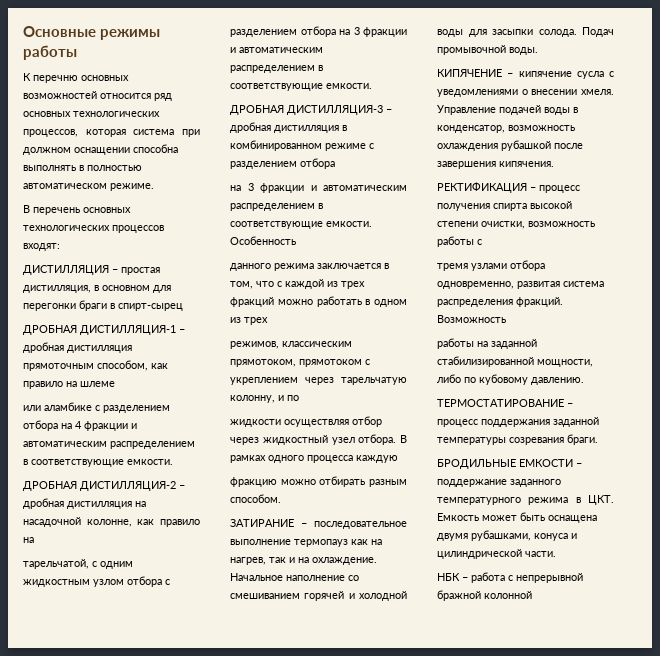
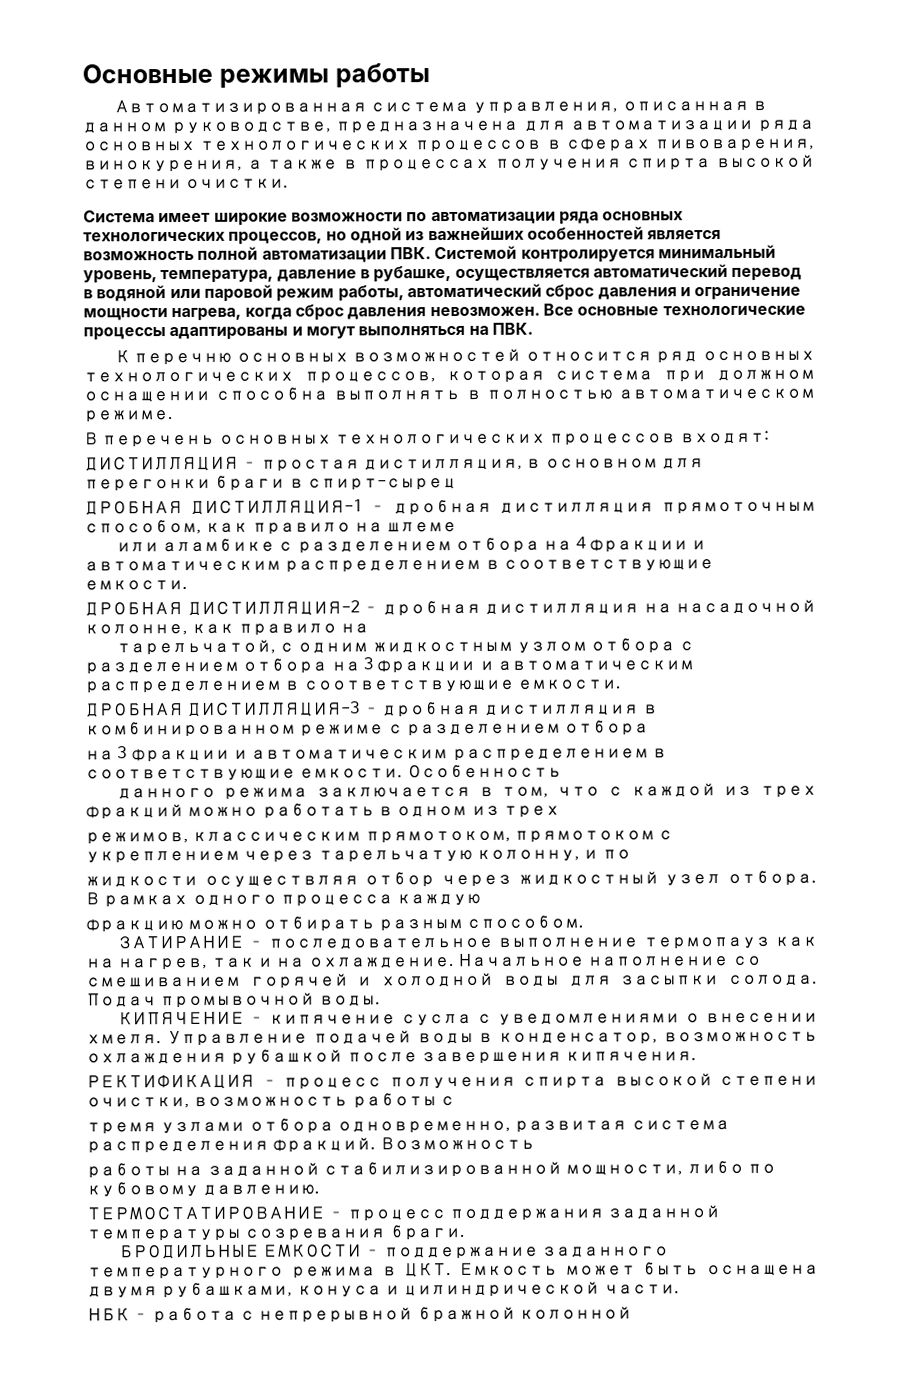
+ Автоматизированная система управления, описанная в данном руководстве, предназначена для автоматизации ряда основных технологических процессов в сферах пивоварения, винокурения, а также в процессах получения спирта высокой степени очистки.
+ Система имеет широкие возможности по автоматизации ряда основных технологических процессов, но одной из важнейших особенностей является возможность полной автоматизации ПВК. Системой контролируется минимальный уровень, температура, давление в рубашке, осуществляется автоматический перевод в водяной или паровой режим работы, автоматический сброс давления и ограничение мощности нагрева, когда сброс давления невозможен. Все основные технологические процессы адаптированы и могут выполняться на ПВК.

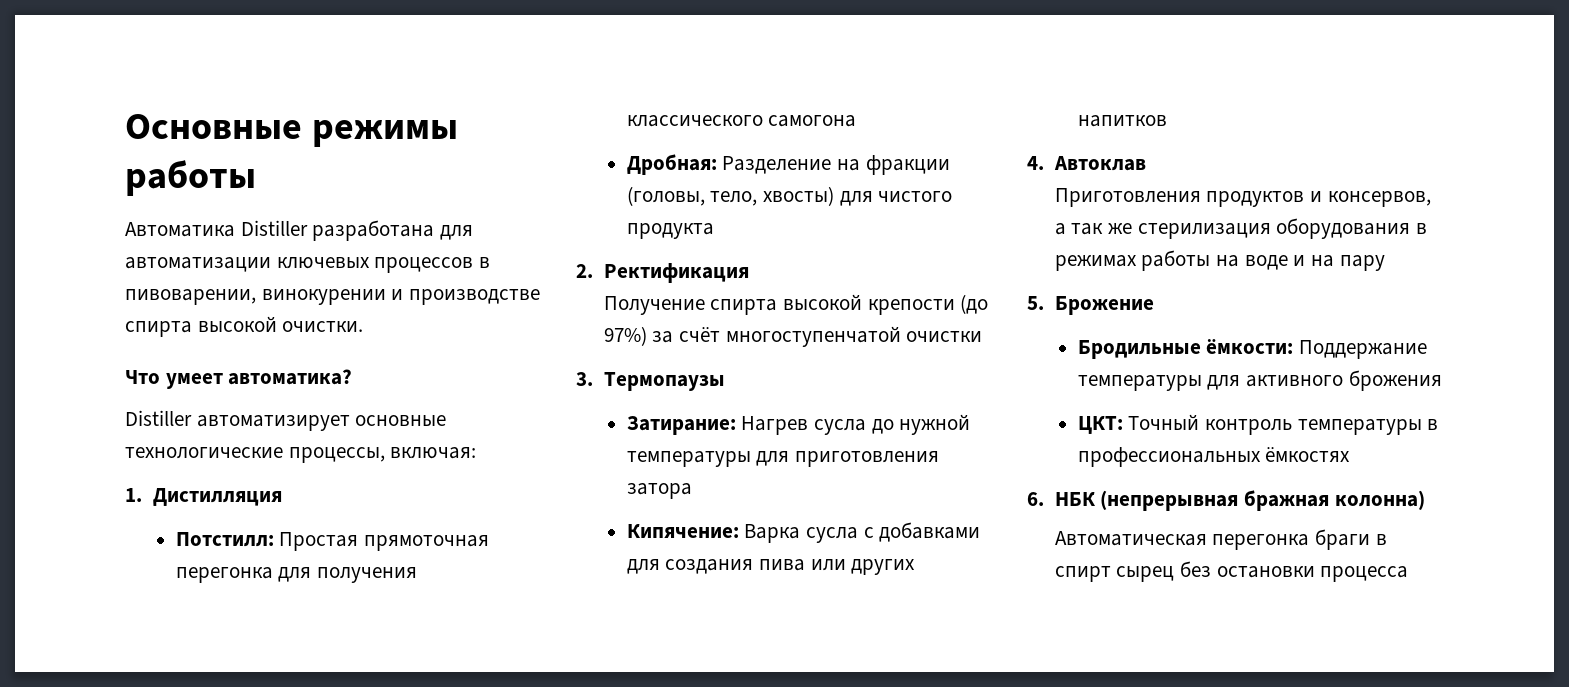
- Автоматизированная система управления, описанная в данном руководстве, предназначена для автоматизации ряда основных технологических процессов в сферах пивоварения, винокурения, а также в процессах получения спирта высокой степени очистки.
+ Автоматика Distiller разработана для автоматизации ключевых процессов в пивоварении, винокурении и производстве спирта высокой очистки.
- Система имеет широкие возможности по автоматизации ряда основных технологических процессов, но одной из важнейших особенностей является возможность полной автоматизации ПВК. Системой контролируется минимальный уровень, температура, давление в рубашке, осуществляется автоматический перевод в водяной или паровой режим работы, автоматический сброс давления и ограничение мощности нагрева, когда сброс давления невозможен. Все основные технологические процессы адаптированы и могут выполняться на ПВК.
- К перечню основных возможностей относится ряд основных технологических процессов, которая система при должном оснащении способна выполнять в полностью автоматическом режиме.
- В перечень основных технологических процессов входят:
- ДИСТИЛЛЯЦИЯ – простая дистилляция, в основном для перегонки браги в спирт-сырец
- ДРОБНАЯ ДИСТИЛЛЯЦИЯ-1 – дробная дистилляция прямоточным способом, как правило на шлеме
- или аламбике с разделением отбора на 4 фракции и автоматическим распределением в соответствующие емкости.
- ДРОБНАЯ ДИСТИЛЛЯЦИЯ-2 – дробная дистилляция на насадочной колонне, как правило на
- тарельчатой, с одним жидкостным узлом отбора с разделением отбора на 3 фракции и автоматическим распределением в соответствующие емкости.
- ДРОБНАЯ ДИСТИЛЛЯЦИЯ-3 – дробная дистилляция в комбинированном режиме с разделением отбора
- на 3 фракции и автоматическим распределением в соответствующие емкости. Особенность
- данного режима заключается в том, что с каждой из трех фракций можно работать в одном из трех
- режимов, классическим прямотоком, прямотоком с укреплением через тарельчатую колонну, и по
- жидкости осуществляя отбор через жидкостный узел отбора. В рамках одного процесса каждую
- фракцию можно отбирать разным способом.
- ЗАТИРАНИЕ – последовательное выполнение термопауз как на нагрев, так и на охлаждение. Начальное наполнение со смешиванием горячей и холодной воды для засыпки солода. Подач промывочной воды.
- КИПЯЧЕНИЕ – кипячение сусла с уведомлениями о внесении хмеля. Управление подачей воды в конденсатор, возможность охлаждения рубашкой после завершения кипячения.
- РЕКТИФИКАЦИЯ – процесс получения спирта высокой степени очистки, возможность работы с
- тремя узлами отбора одновременно, развитая система распределения фракций. Возможность
- работы на заданной стабилизированной мощности, либо по кубовому давлению.
- ТЕРМОСТАТИРОВАНИЕ – процесс поддержания заданной температуры созревания браги.
- БРОДИЛЬНЫЕ ЕМКОСТИ – поддержание заданного температурного режима в ЦКТ. Емкость может быть оснащена двумя рубашками, конуса и цилиндрической части.
- НБК – работа с непрерывной бражной колонной
+ Что умеет автоматика?
+ Distiller автоматизирует основные технологические процессы, включая:
+ 1. Дистилляция
+ Потстилл: Простая прямоточная перегонка для получения классического самогона
+ Дробная: Разделение на фракции (головы, тело, хвосты) для чистого продукта
+ 2. Ректификация
+ Получение спирта высокой крепости (до 97%) за счёт многоступенчатой очистки
+ 3. Термопаузы
+ Затирание: Нагрев сусла до нужной температуры для приготовления затора
+ Кипячение: Варка сусла с добавками для создания пива или других напитков
+ 4. Автоклав
+ Приготовления продуктов и консервов, а так же стерилизация оборудования в режимах работы на воде и на пару
+ 5. Брожение
+ Бродильные ёмкости: Поддержание температуры для активного брожения
+ ЦКТ: Точный контроль температуры в профессиональных ёмкостях
+ 6. НБК (непрерывная бражная колонна)
+ Автоматическая перегонка браги в спирт сырец без остановки процесса

